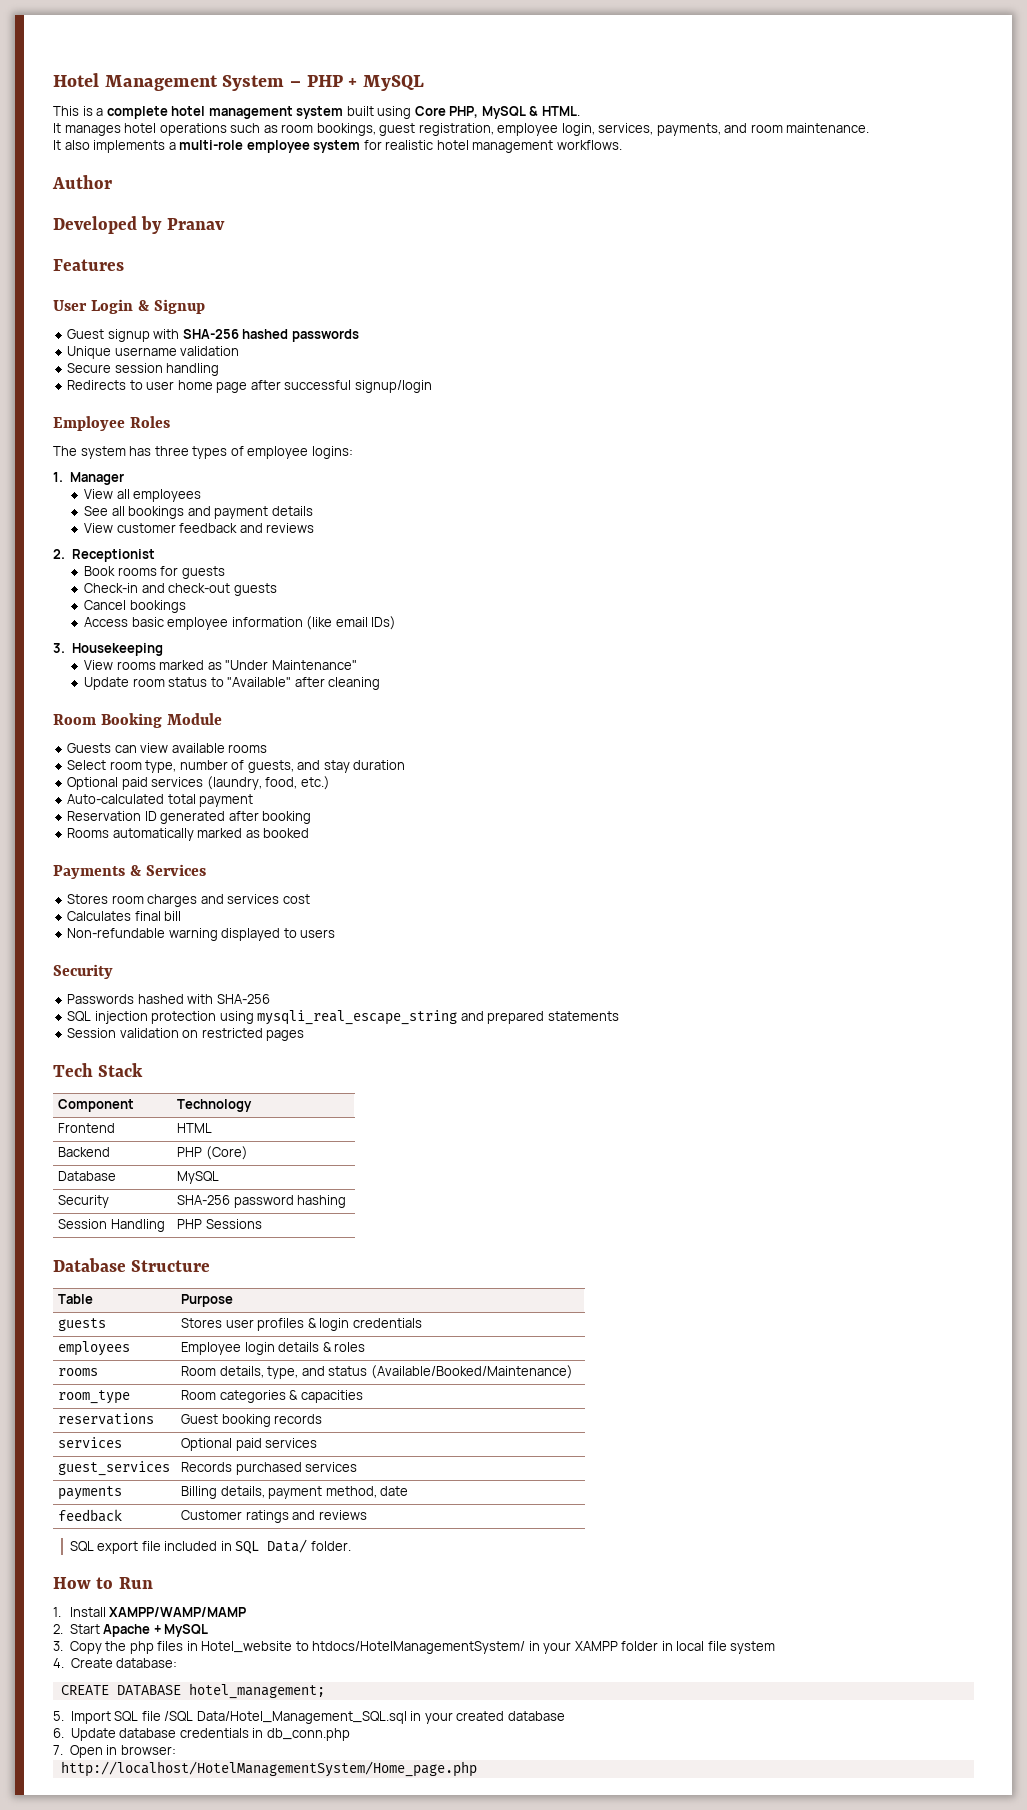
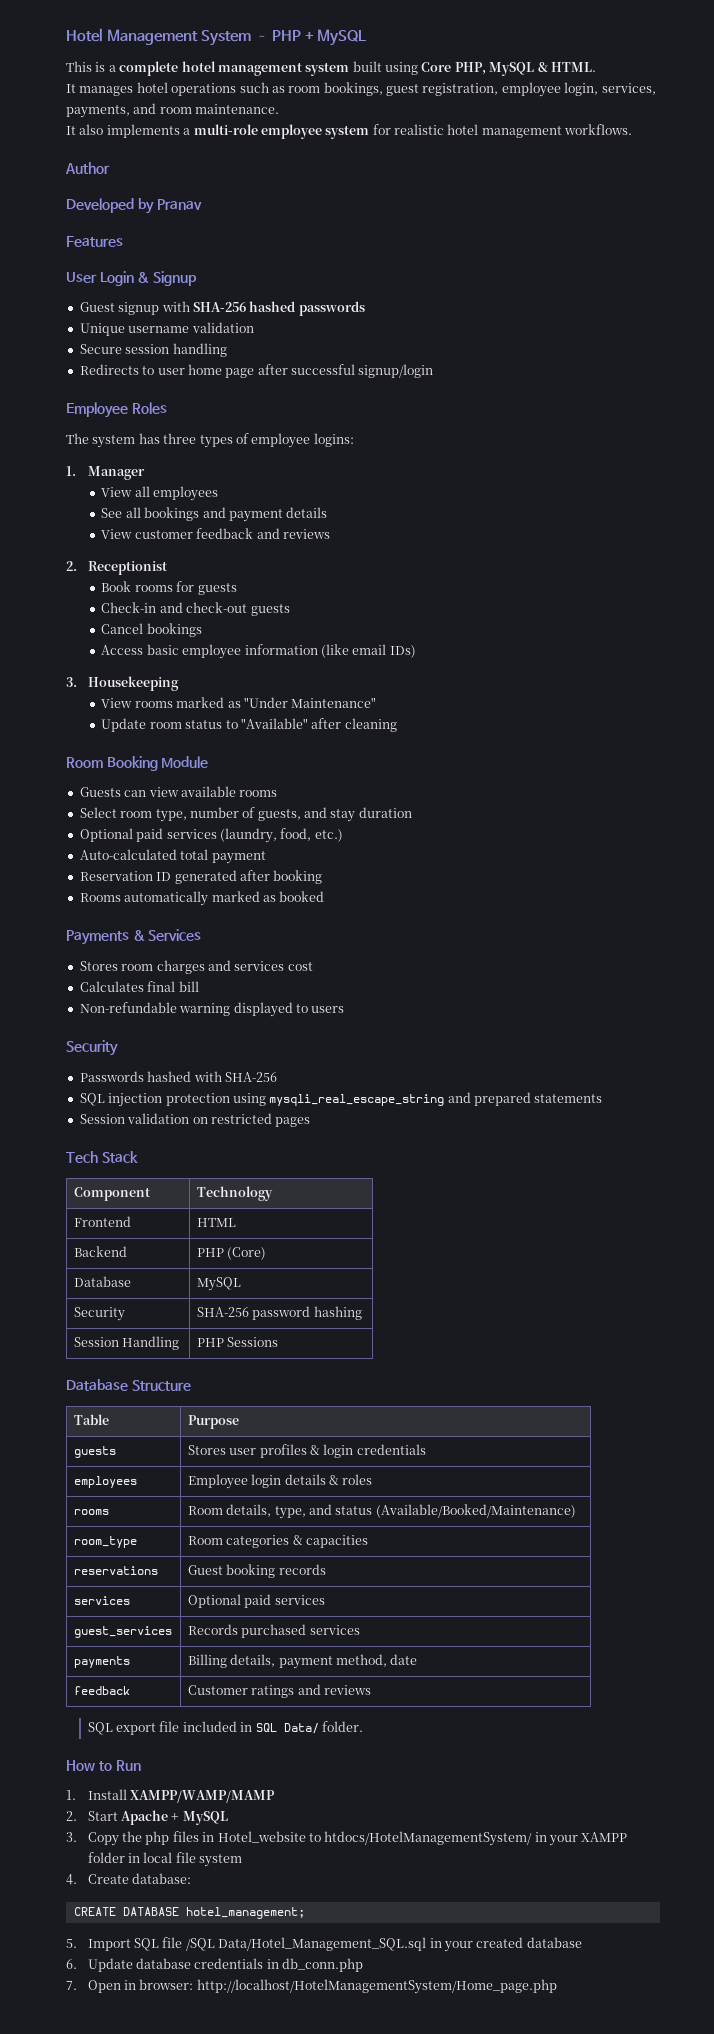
- 7. Open in browser:
- http://localhost/HotelManagementSystem/Home_page.php
+ 7. Open in browser: http://localhost/HotelManagementSystem/Home_page.php

